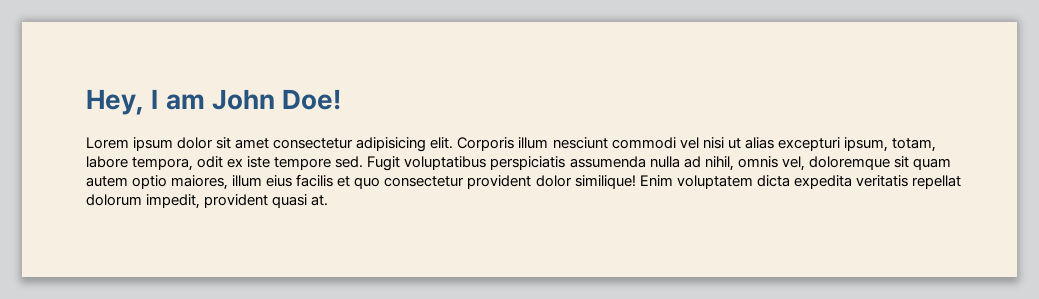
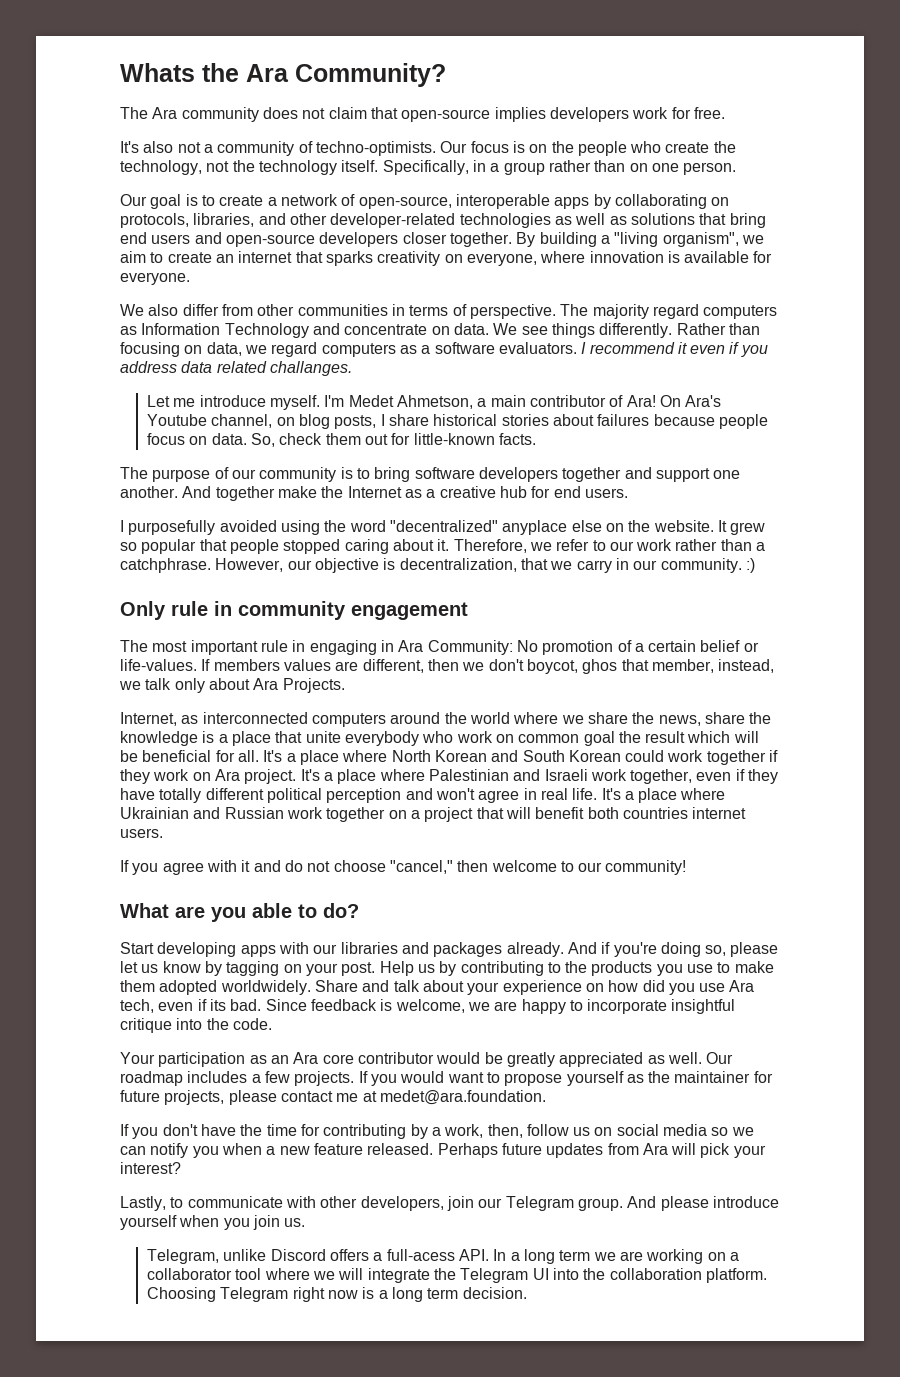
- Hey, I am John Doe!
- Lorem ipsum dolor sit amet consectetur adipisicing elit. Corporis illum nesciunt commodi vel nisi ut alias excepturi ipsum, totam, labore tempora, odit ex iste tempore sed. Fugit voluptatibus perspiciatis assumenda nulla ad nihil, omnis vel, doloremque sit quam autem optio maiores, illum eius facilis et quo consectetur provident dolor similique! Enim voluptatem dicta expedita veritatis repellat dolorum impedit, provident quasi at.
+ Whats the Ara Community?
+ The Ara community does not claim that open-source implies developers work for free.
+ It's also not a community of techno-optimists. Our focus is on the people who create the technology, not the technology itself. Specifically, in a group rather than on one person.
+ Our goal is to create a network of open-source, interoperable apps by collaborating on protocols, libraries, and other developer-related technologies as well as solutions that bring end users and open-source developers closer together. By building a "living organism", we aim to create an internet that sparks creativity on everyone, where innovation is available for everyone.
+ We also differ from other communities in terms of perspective. The majority regard computers as Information Technology and concentrate on data. We see things differently. Rather than focusing on data, we regard computers as a software evaluators. I recommend it even if you address data related challanges.
+ Let me introduce myself. I'm Medet Ahmetson, a main contributor of Ara! On Ara's Youtube channel, on blog posts, I share historical stories about failures because people focus on data. So, check them out for little-known facts.
+ The purpose of our community is to bring software developers together and support one another. And together make the Internet as a creative hub for end users.
+ I purposefully avoided using the word "decentralized" anyplace else on the website. It grew so popular that people stopped caring about it. Therefore, we refer to our work rather than a catchphrase. However, our objective is decentralization, that we carry in our community. :)
+ Only rule in community engagement
+ The most important rule in engaging in Ara Community: No promotion of a certain belief or life-values. If members values are different, then we don't boycot, ghos that member, instead, we talk only about Ara Projects.
+ Internet, as interconnected computers around the world where we share the news, share the knowledge is a place that unite everybody who work on common goal the result which will be beneficial for all. It's a place where North Korean and South Korean could work together if they work on Ara project. It's a place where Palestinian and Israeli work together, even if they have totally different political perception and won't agree in real life. It's a place where Ukrainian and Russian work together on a project that will benefit both countries internet users.
+ If you agree with it and do not choose "cancel," then welcome to our community!
+ What are you able to do?
+ Start developing apps with our libraries and packages already. And if you're doing so, please let us know by tagging on your post. Help us by contributing to the products you use to make them adopted worldwidely. Share and talk about your experience on how did you use Ara tech, even if its bad. Since feedback is welcome, we are happy to incorporate insightful critique into the code.
+ Your participation as an Ara core contributor would be greatly appreciated as well. Our roadmap includes a few projects. If you would want to propose yourself as the maintainer for future projects, please contact me at medet@ara.foundation.
+ If you don't have the time for contributing by a work, then, follow us on social media so we can notify you when a new feature released. Perhaps future updates from Ara will pick your interest?
+ Lastly, to communicate with other developers, join our Telegram group. And please introduce yourself when you join us.
+ Telegram, unlike Discord offers a full-acess API. In a long term we are working on a collaborator tool where we will integrate the Telegram UI into the collaboration platform. Choosing Telegram right now is a long term decision.

